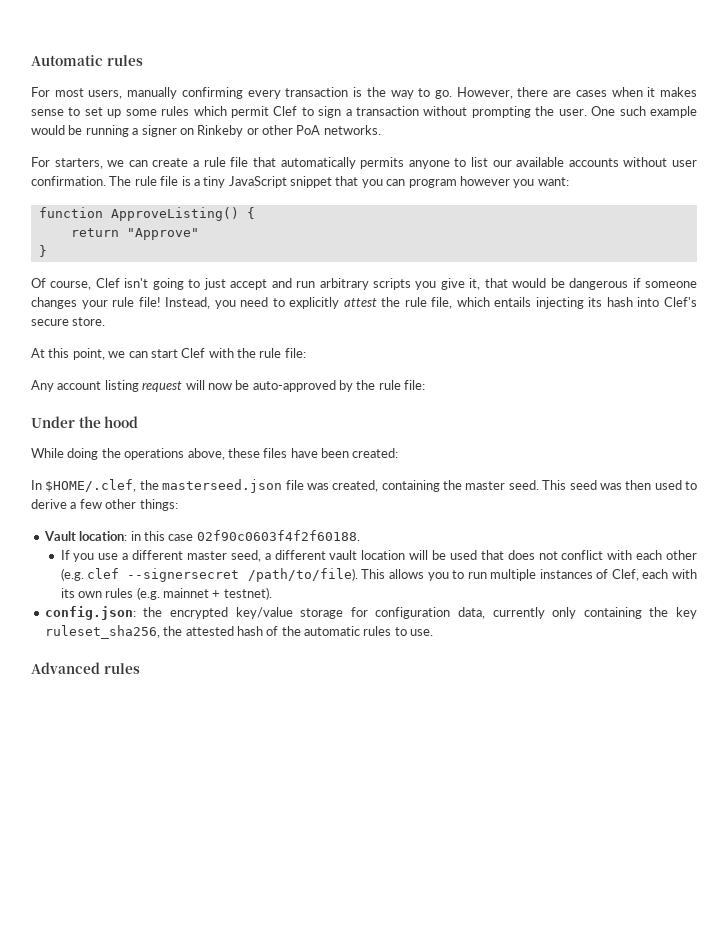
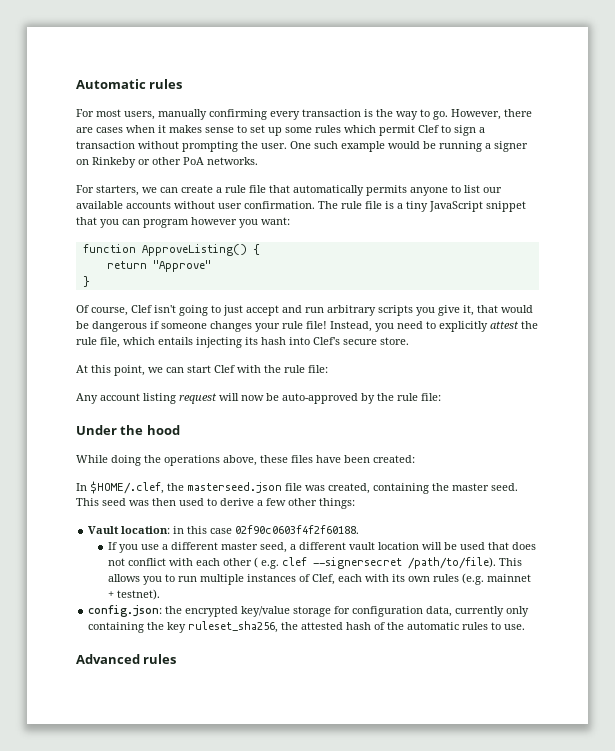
- If you use a different master seed, a different vault location will be used that does not conflict with each other (e.g. clef --signersecret /path/to/file).
+ If you use a different master seed, a different vault location will be used that does not conflict with each other ( e.g. clef --signersecret /path/to/file).

